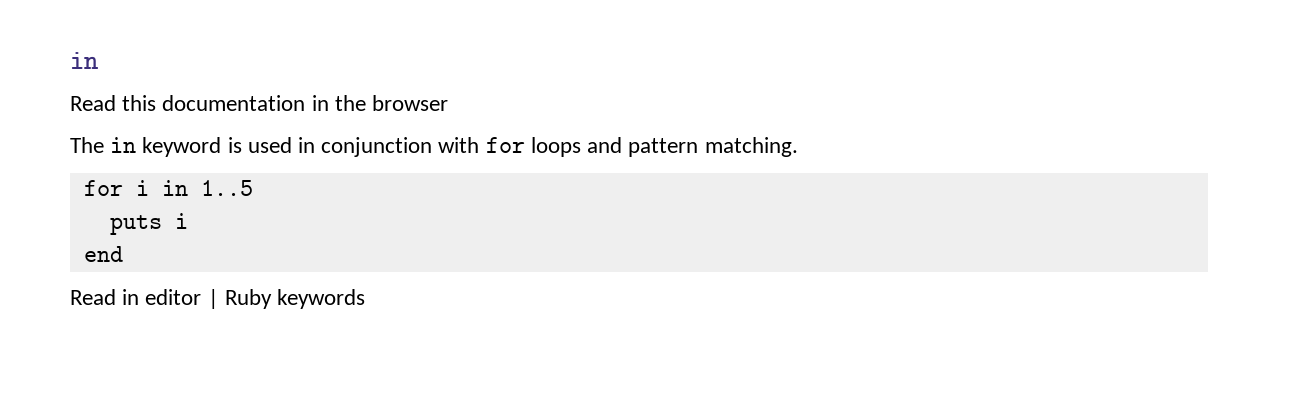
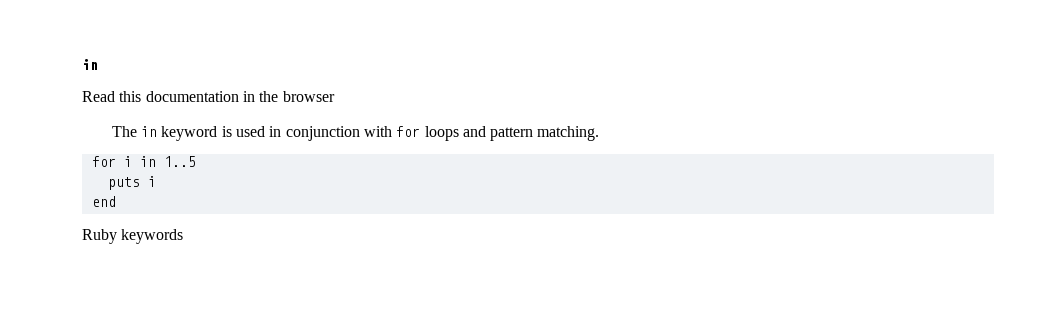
- Read in editor | Ruby keywords
+ Ruby keywords

